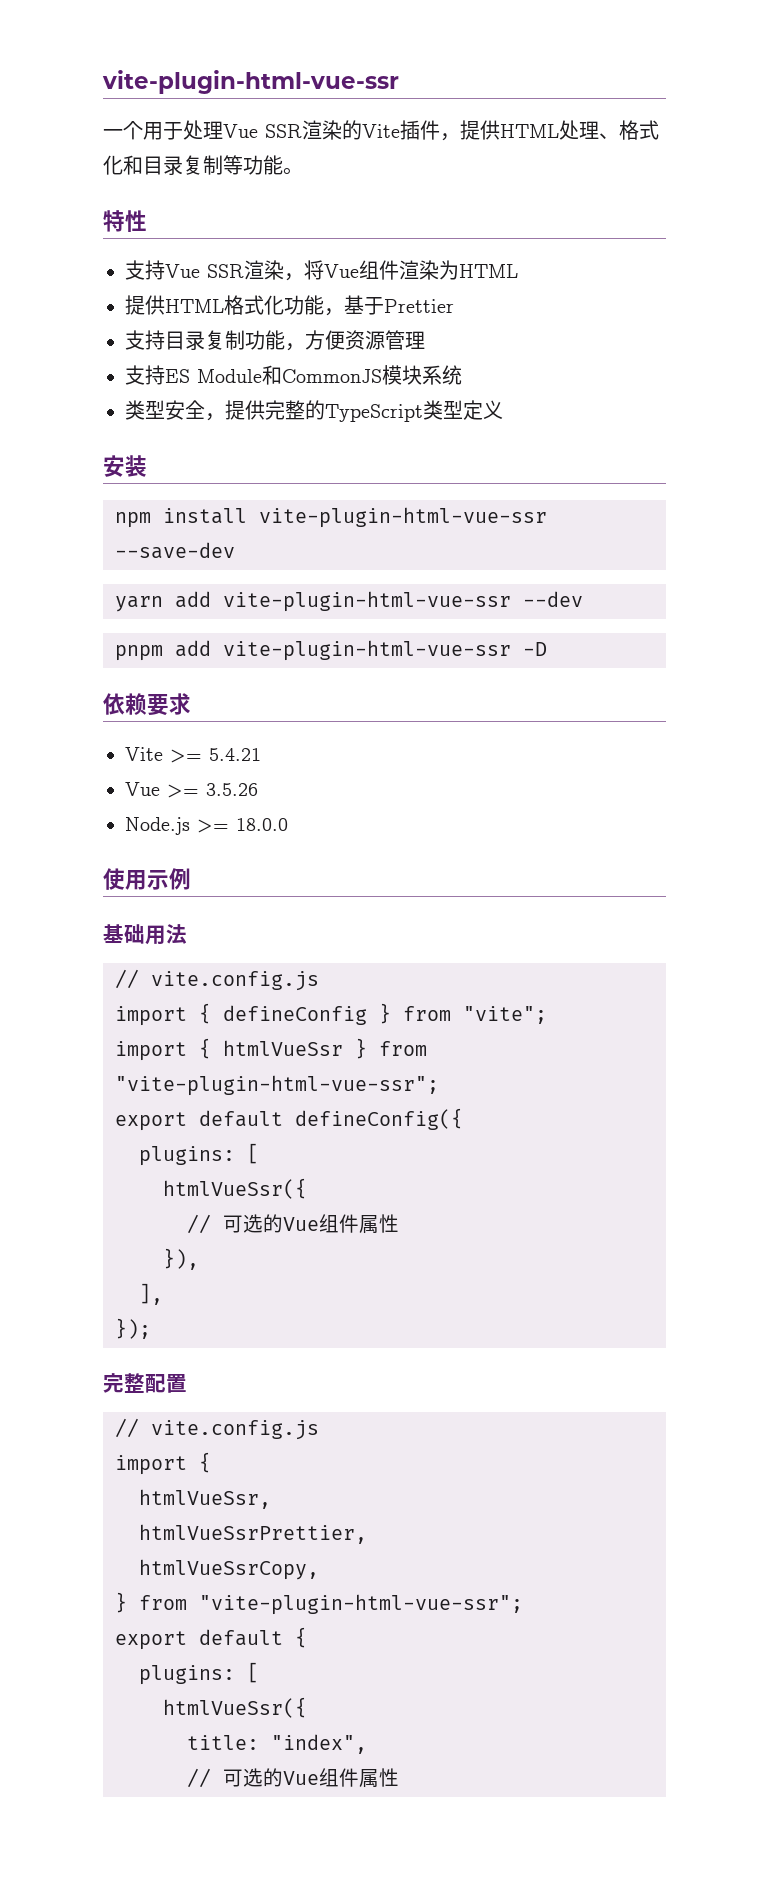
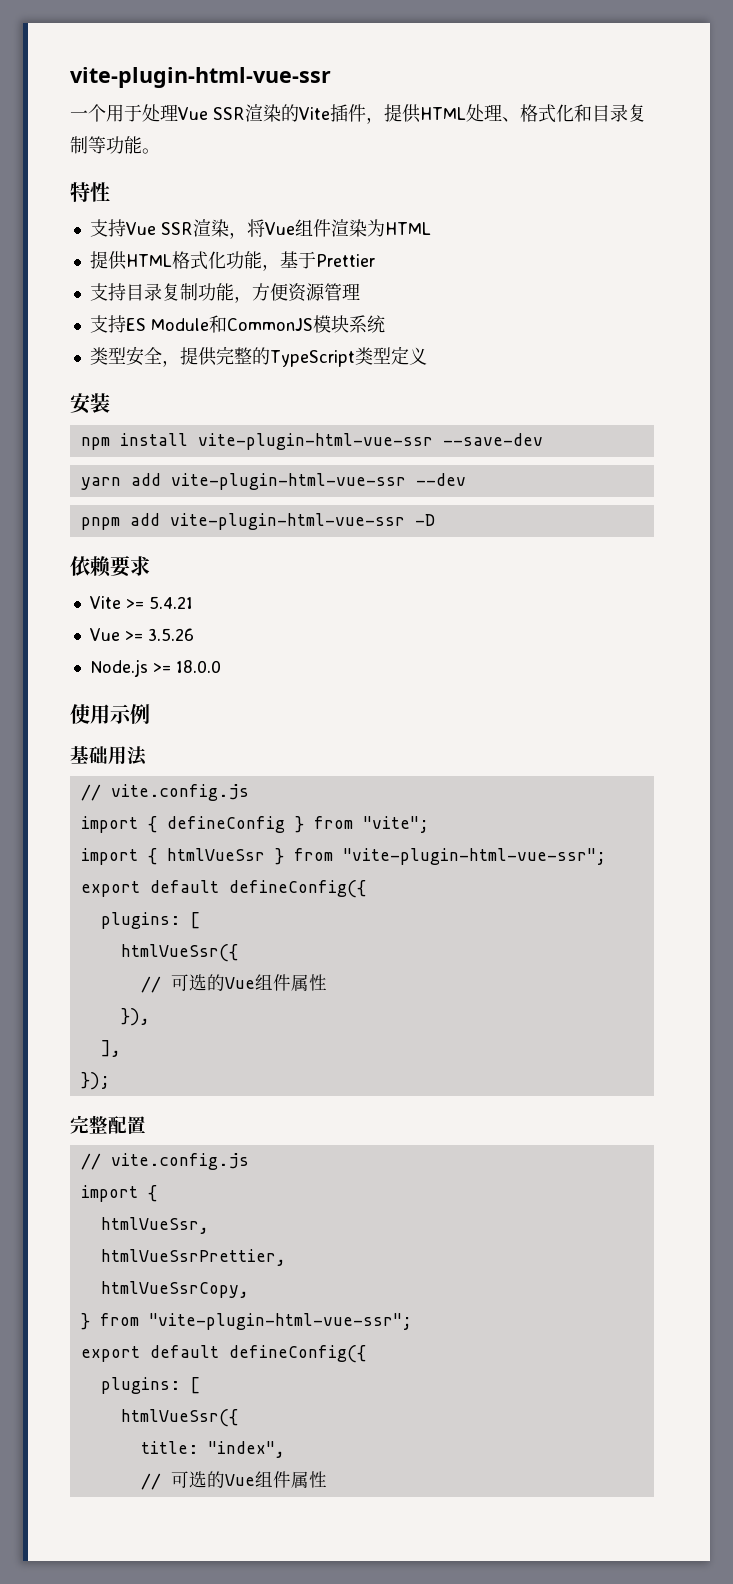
  htmlVueSsrCopy,
  } from "vite-plugin-html-vue-ssr";
- export default {
+ export default defineConfig({

